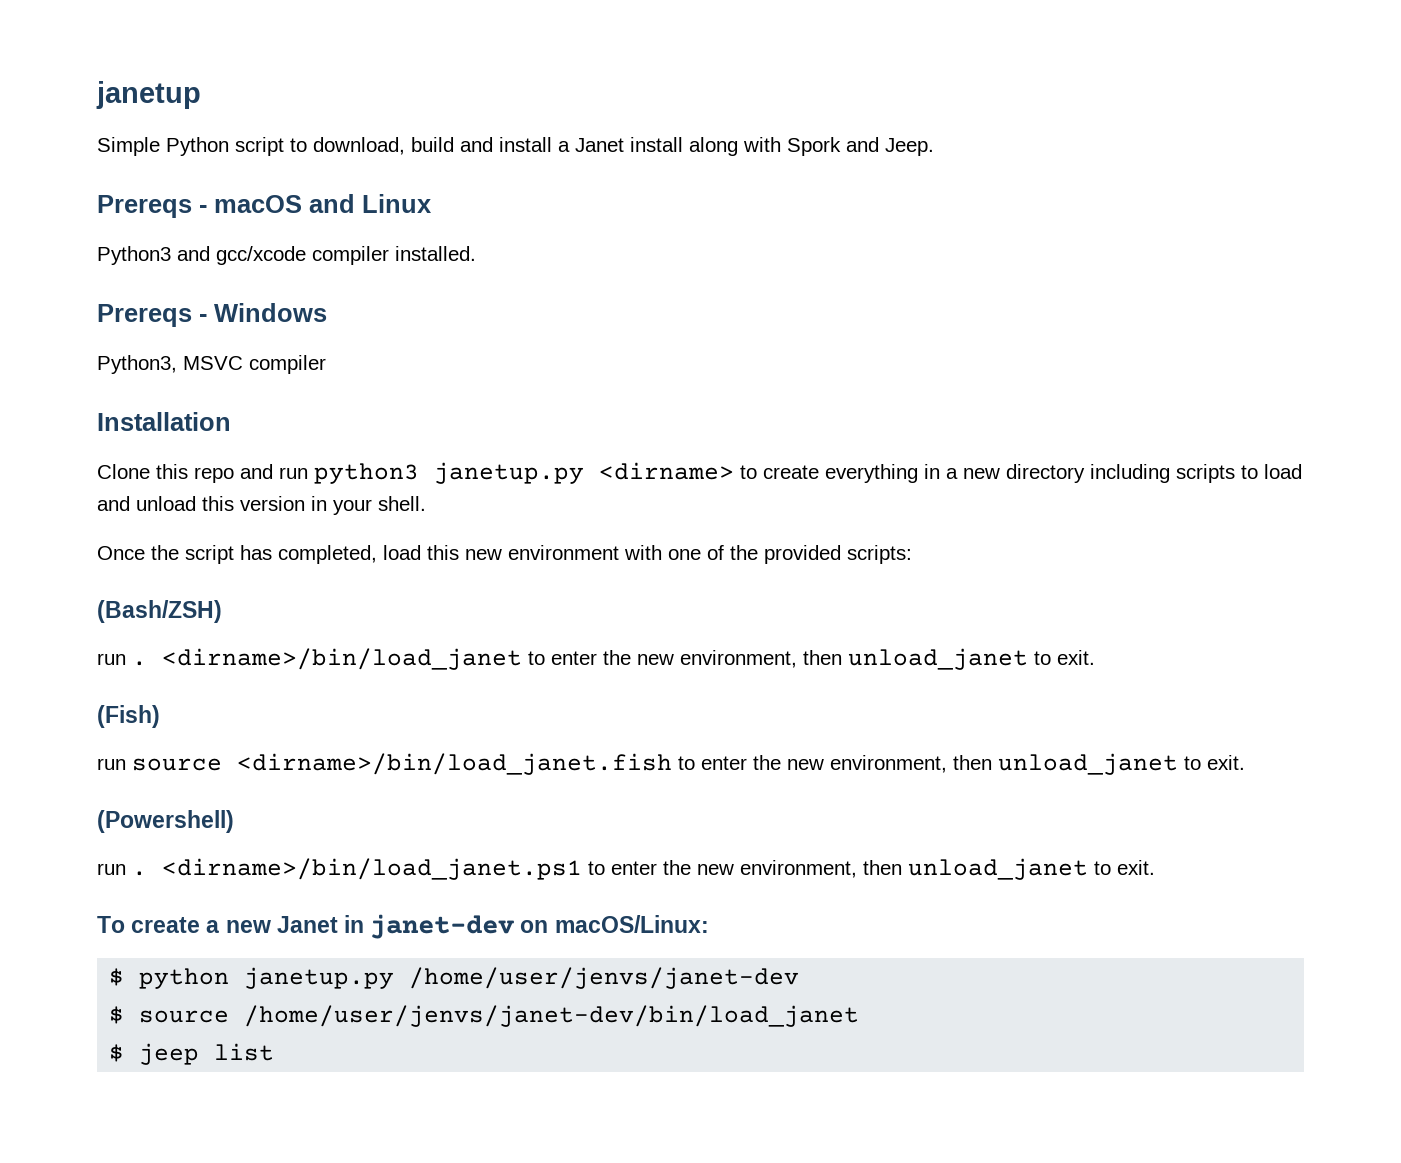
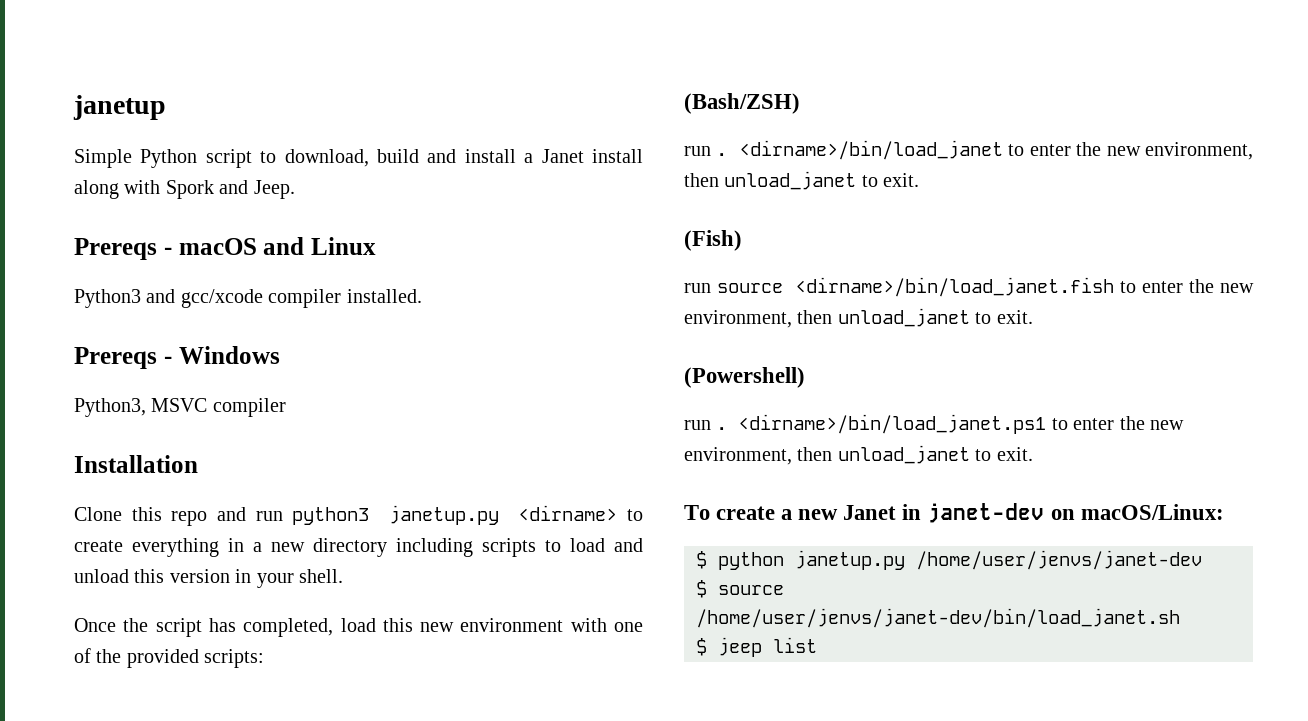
- $ source /home/user/jenvs/janet-dev/bin/load_janet
+ $ source /home/user/jenvs/janet-dev/bin/load_janet.sh

